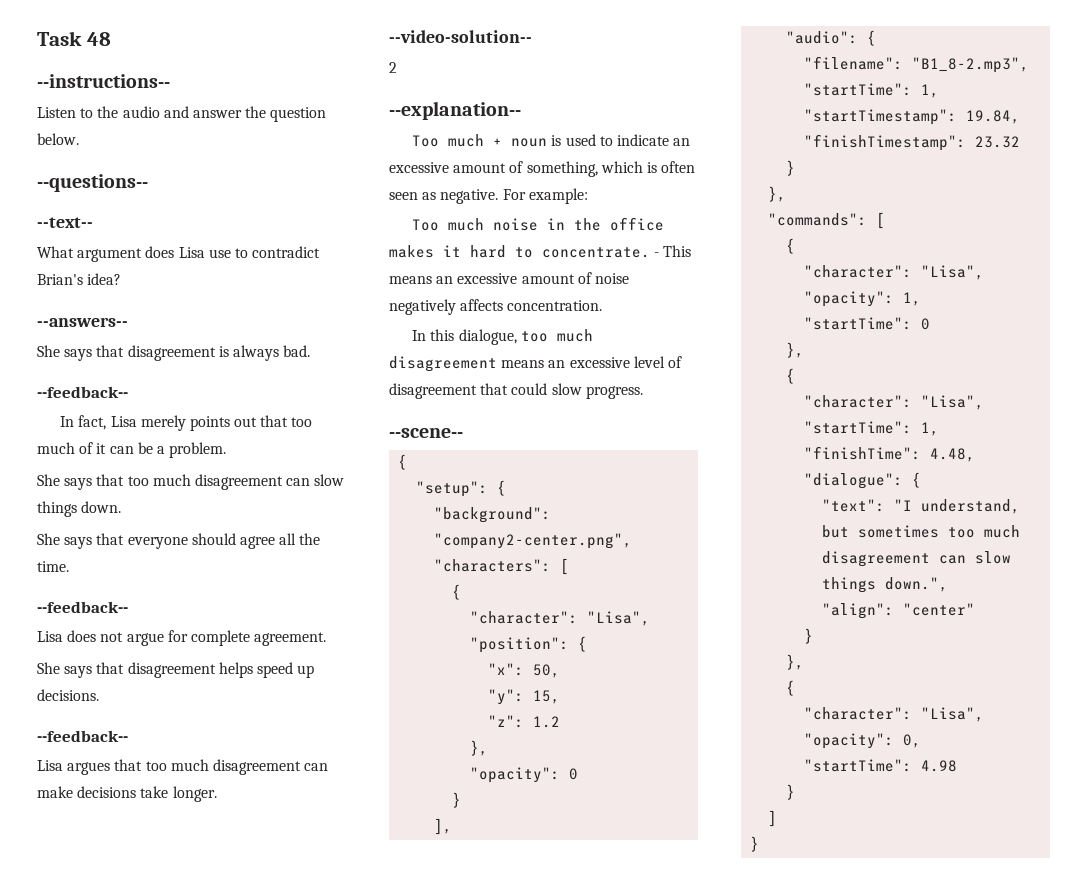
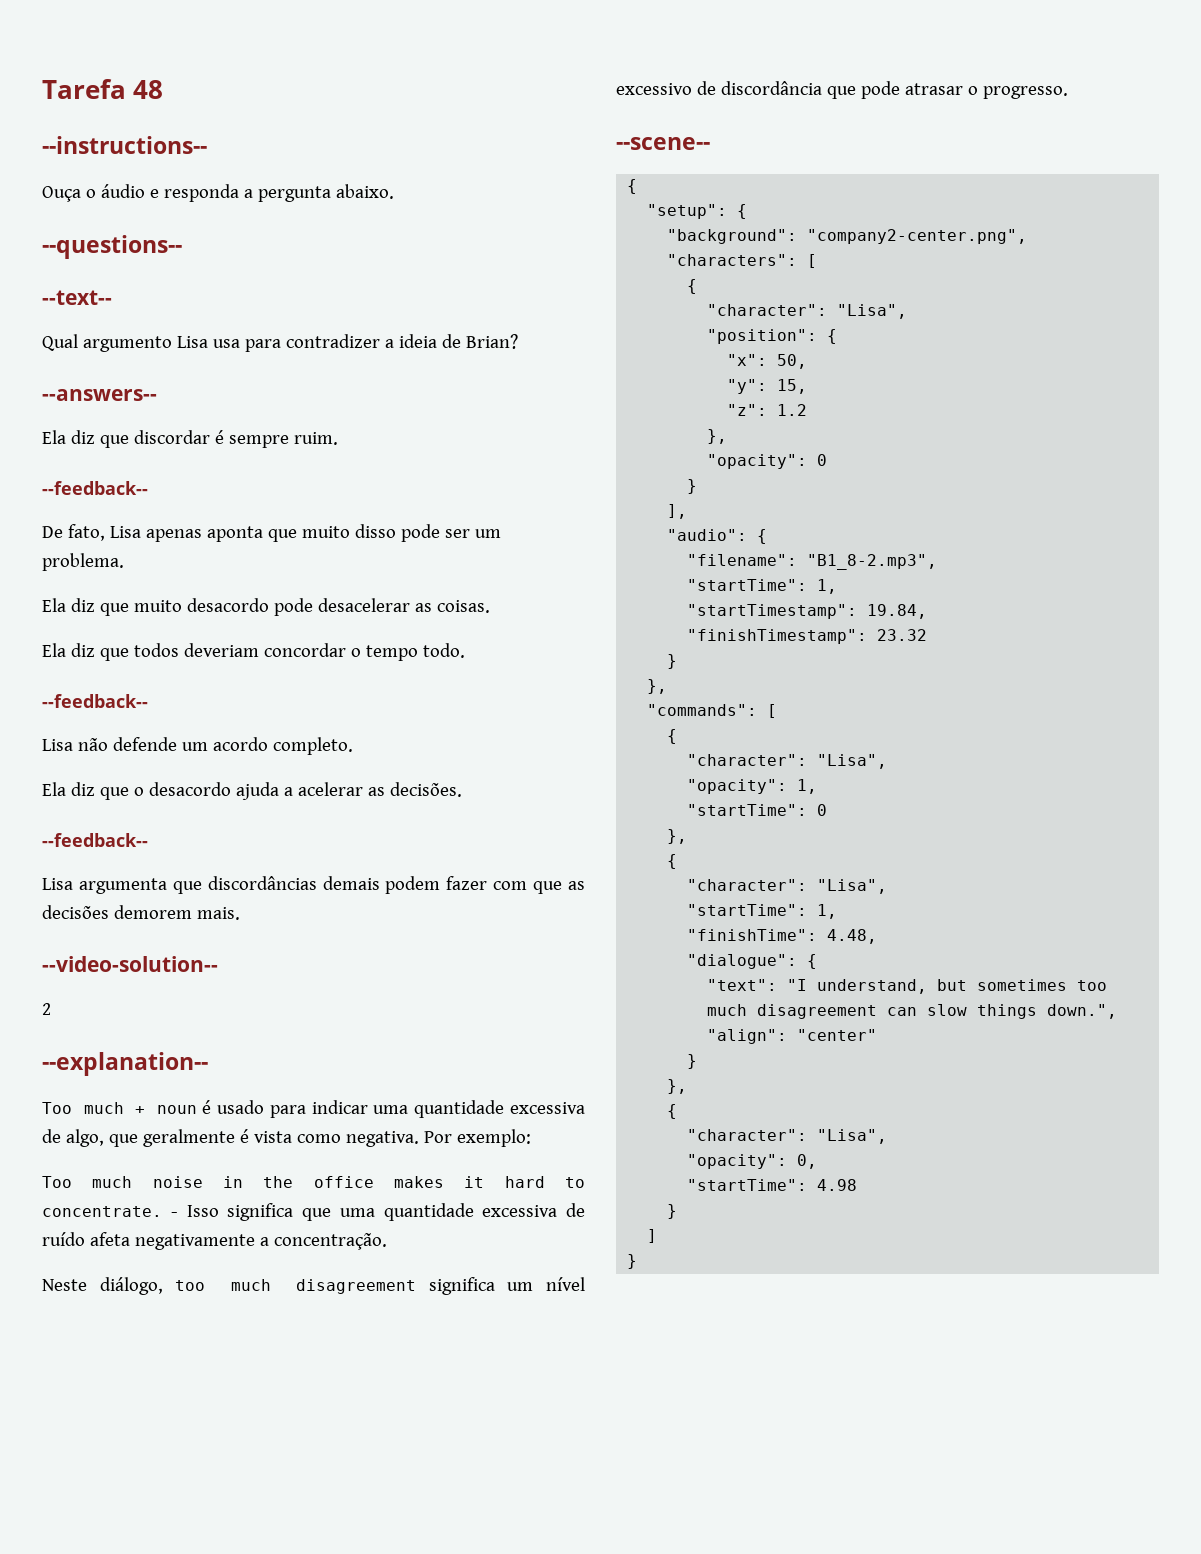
- Task 48
+ Tarefa 48
- Listen to the audio and answer the question below.
+ Ouça o áudio e responda a pergunta abaixo.
  --questions--
  --text--
- What argument does Lisa use to contradict Brian's idea?
+ Qual argumento Lisa usa para contradizer a ideia de Brian?
  --answers--
- She says that disagreement is always bad.
+ Ela diz que discordar é sempre ruim.
  --feedback--
- In fact, Lisa merely points out that too much of it can be a problem.
- She says that too much disagreement can slow things down.
- She says that everyone should agree all the time.
+ De fato, Lisa apenas aponta que muito disso pode ser um problema.
+ Ela diz que muito desacordo pode desacelerar as coisas.
+ Ela diz que todos deveriam concordar o tempo todo.
  --feedback--
- Lisa does not argue for complete agreement.
- She says that disagreement helps speed up decisions.
+ Lisa não defende um acordo completo.
+ Ela diz que o desacordo ajuda a acelerar as decisões.
  --feedback--
- Lisa argues that too much disagreement can make decisions take longer.
+ Lisa argumenta que discordâncias demais podem fazer com que as decisões demorem mais.
- Too much + noun is used to indicate an excessive amount of something, which is often seen as negative. For example:
+ Too much + noun é usado para indicar uma quantidade excessiva de algo, que geralmente é vista como negativa. Por exemplo:
- - This means an excessive amount of noise negatively affects concentration.
- In this dialogue, too much disagreement means an excessive level of disagreement that could slow progress.
+ - Isso significa que uma quantidade excessiva de ruído afeta negativamente a concentração.
+ Neste diálogo, too much disagreement significa um nível excessivo de discordância que pode atrasar o progresso.

